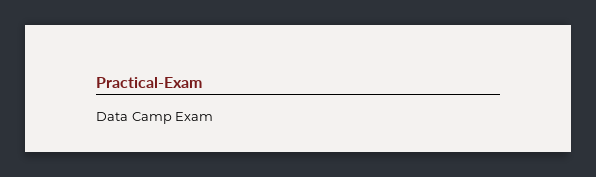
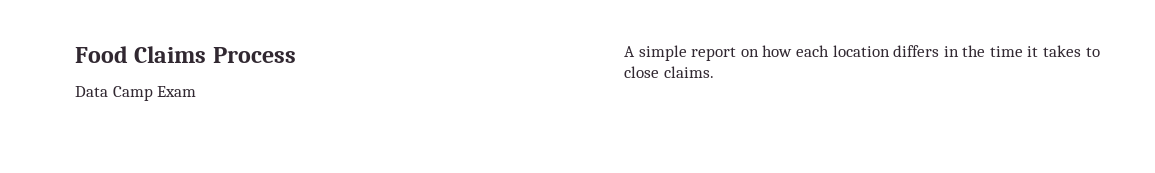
- Practical-Exam
+ Food Claims Process
+ A simple report on how each location differs in the time it takes to close claims.

